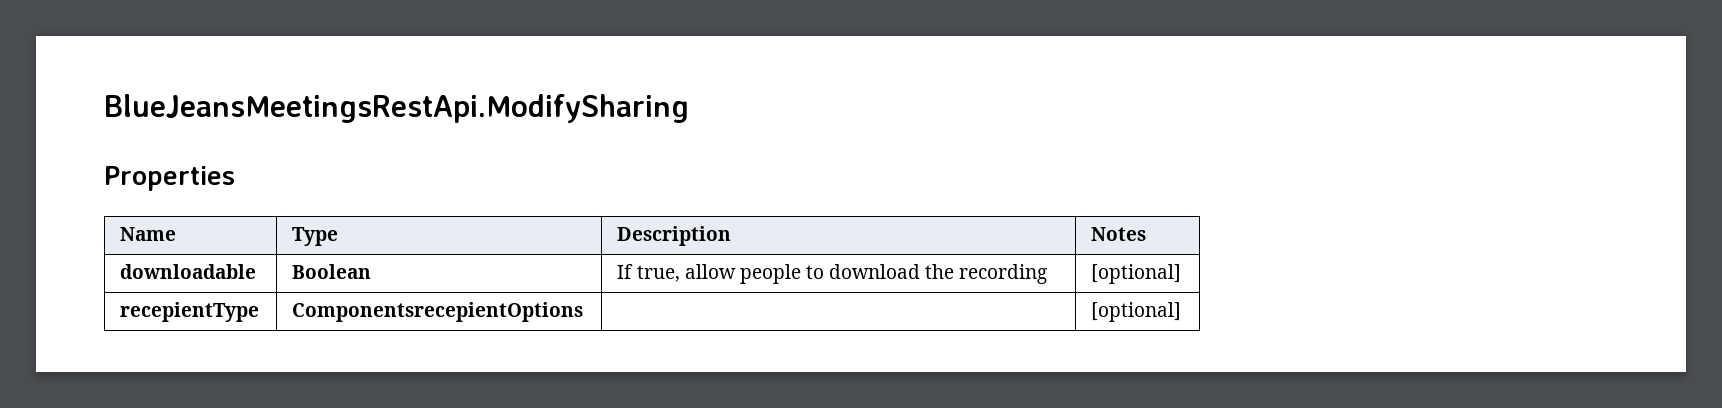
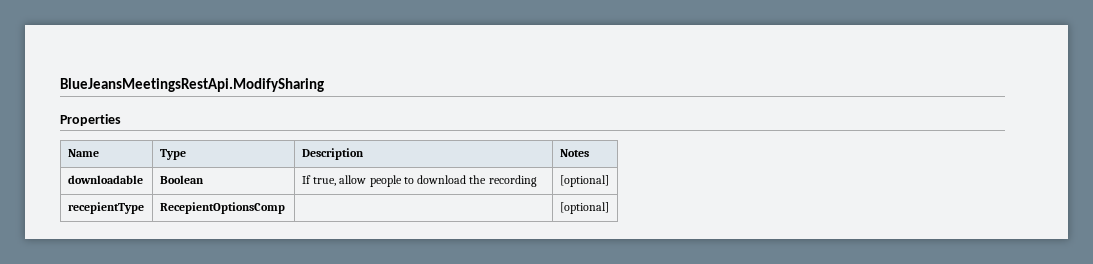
- recepientType | ComponentsrecepientOptions | | [optional]
+ recepientType | RecepientOptionsComp | | [optional]

